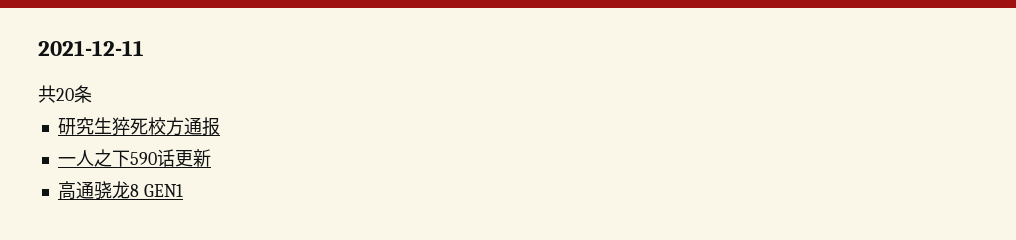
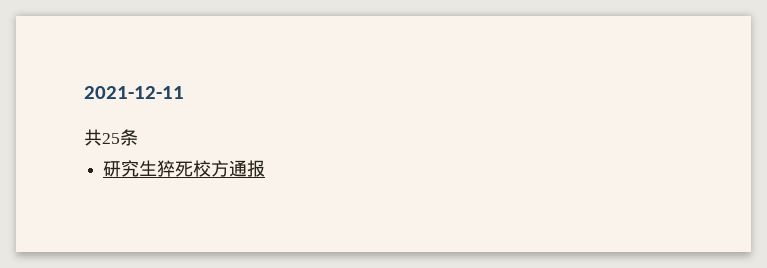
- 共20条
+ 共25条
- 一人之下590话更新
- 高通骁龙8 GEN1

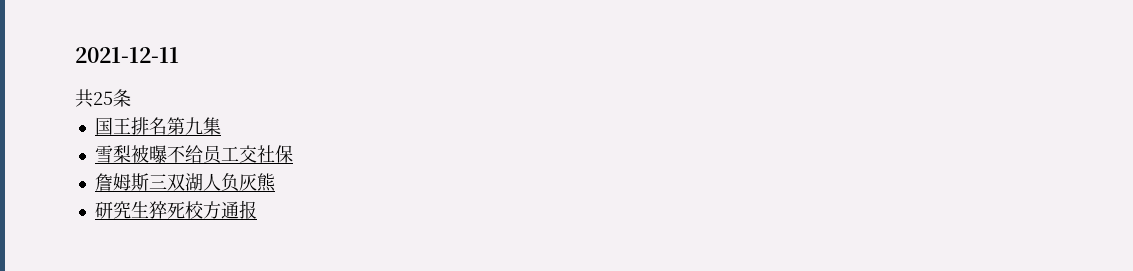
+ 国王排名第九集
+ 雪梨被曝不给员工交社保
+ 詹姆斯三双湖人负灰熊

